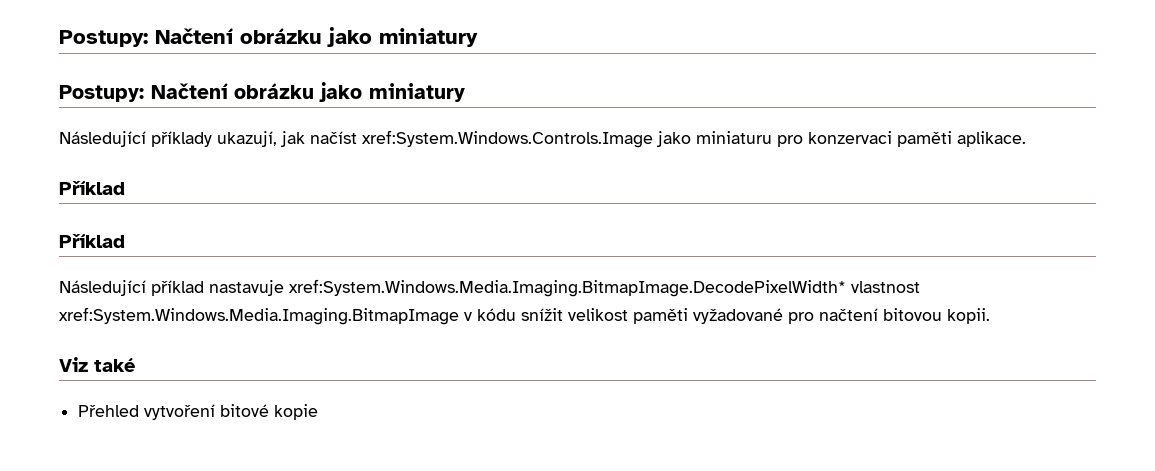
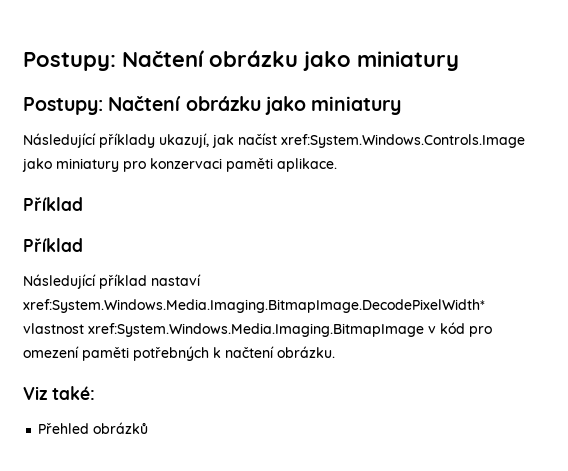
- Následující příklady ukazují, jak načíst xref:System.Windows.Controls.Image jako miniaturu pro konzervaci paměti aplikace.
+ Následující příklady ukazují, jak načíst xref:System.Windows.Controls.Image jako miniatury pro konzervaci paměti aplikace.
- Následující příklad nastavuje xref:System.Windows.Media.Imaging.BitmapImage.DecodePixelWidth* vlastnost xref:System.Windows.Media.Imaging.BitmapImage v kódu snížit velikost paměti vyžadované pro načtení bitovou kopii.
+ Následující příklad nastaví xref:System.Windows.Media.Imaging.BitmapImage.DecodePixelWidth* vlastnost xref:System.Windows.Media.Imaging.BitmapImage v kód pro omezení paměti potřebných k načtení obrázku.
- Viz také
+ Viz také:
- Přehled vytvoření bitové kopie
+ Přehled obrázků

